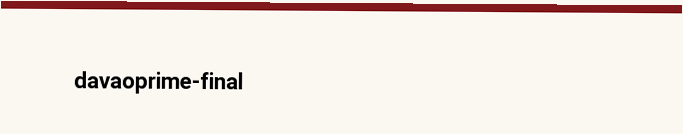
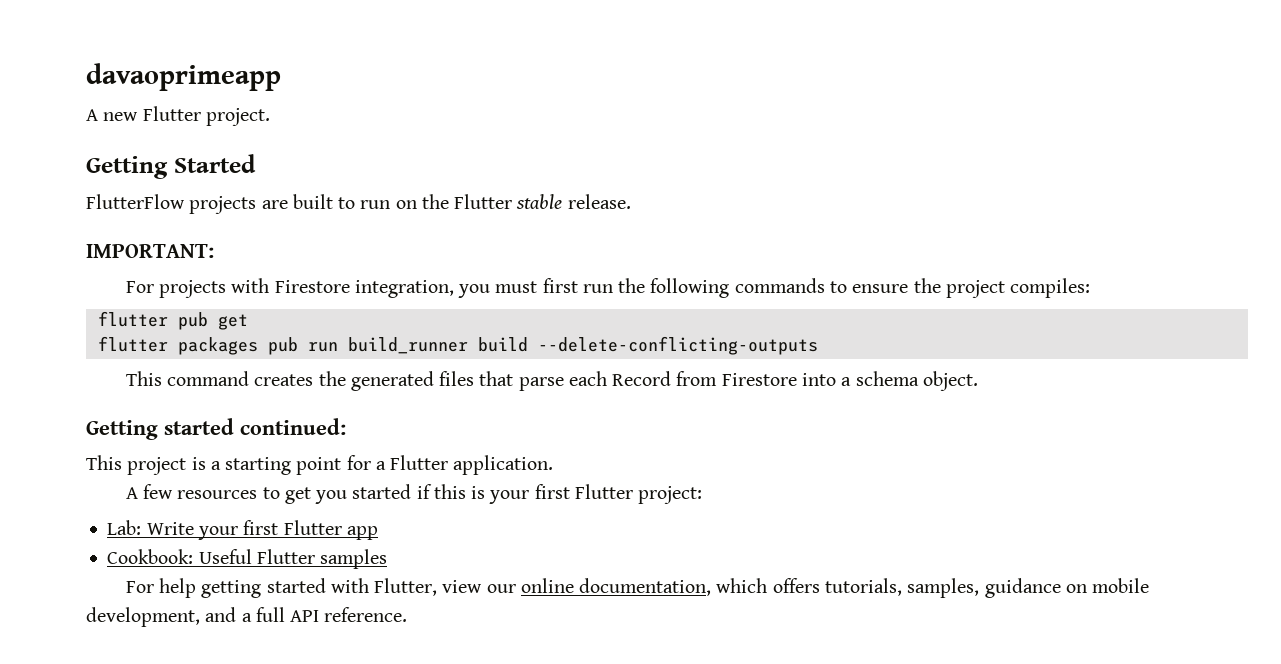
- davaoprime-final
+ davaoprimeapp
+ A new Flutter project.
+ Getting Started
+ FlutterFlow projects are built to run on the Flutter stable release.
+ IMPORTANT:
+ For projects with Firestore integration, you must first run the following commands to ensure the project compiles:
+ flutter pub get
+ flutter packages pub run build_runner build --delete-conflicting-outputs
+ This command creates the generated files that parse each Record from Firestore into a schema object.
+ Getting started continued:
+ This project is a starting point for a Flutter application.
+ A few resources to get you started if this is your first Flutter project:
+ Lab: Write your first Flutter app
+ Cookbook: Useful Flutter samples
+ For help getting started with Flutter, view our online documentation, which offers tutorials, samples, guidance on mobile development, and a full API reference.

